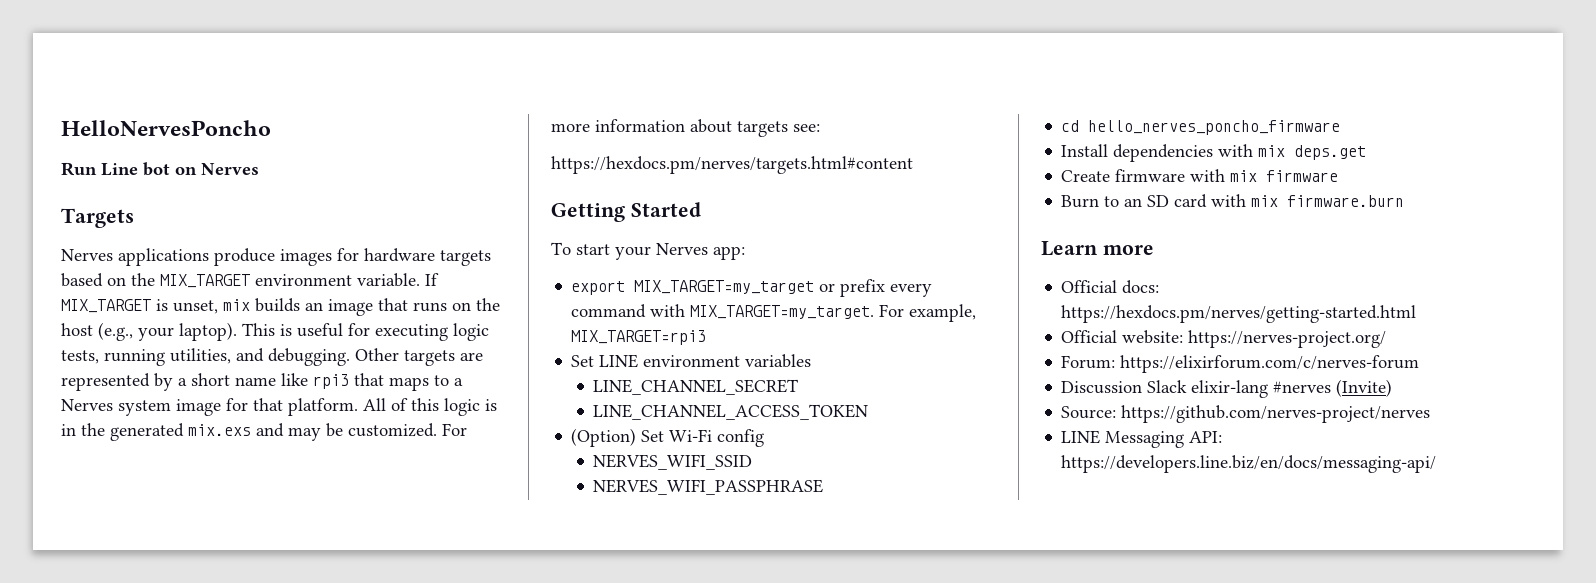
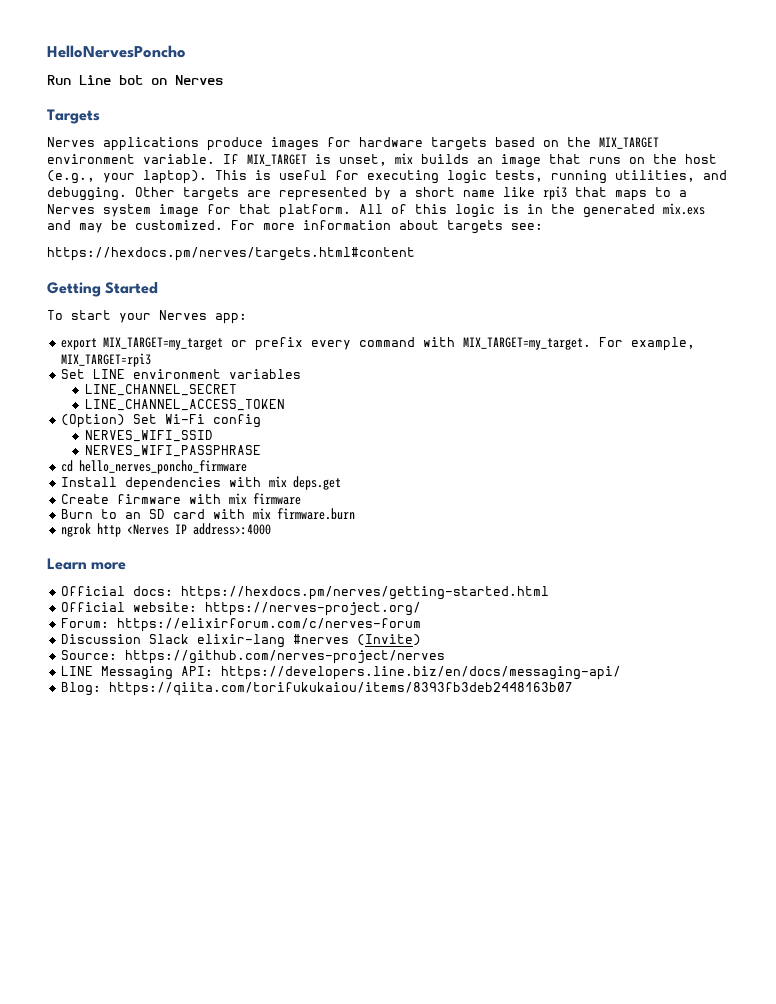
+ ngrok http <Nerves IP address>:4000
+ Blog: https://qiita.com/torifukukaiou/items/8393fb3deb2448163b07

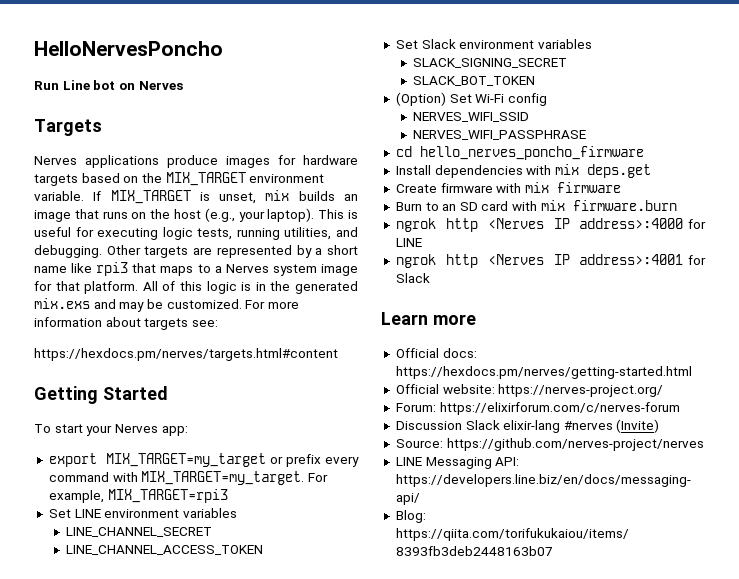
+ Set Slack environment variables
+ SLACK_SIGNING_SECRET
+ SLACK_BOT_TOKEN
- ngrok http <Nerves IP address>:4000
+ ngrok http <Nerves IP address>:4000 for LINE
+ ngrok http <Nerves IP address>:4001 for Slack

